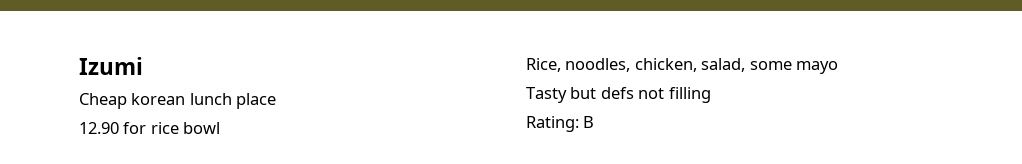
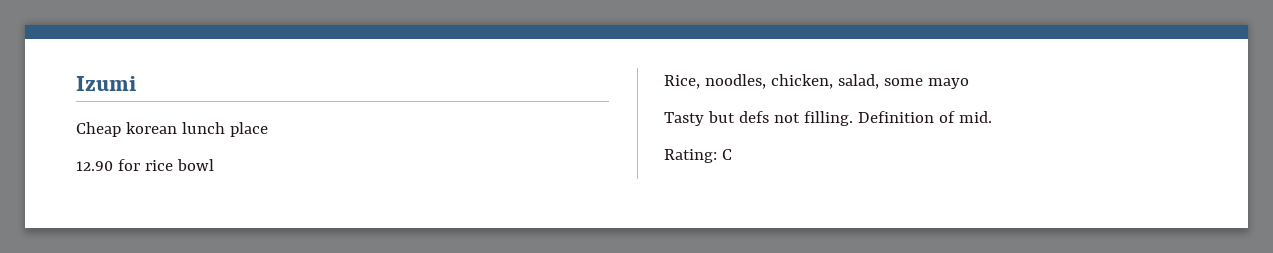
- Tasty but defs not filling
+ Tasty but defs not filling. Definition of mid.
- Rating: B
+ Rating: C

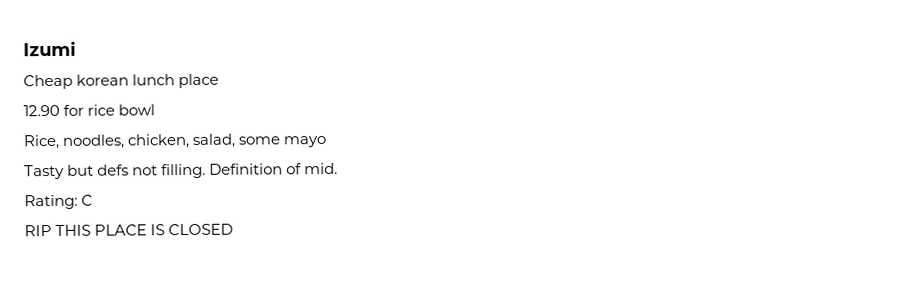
+ RIP THIS PLACE IS CLOSED

